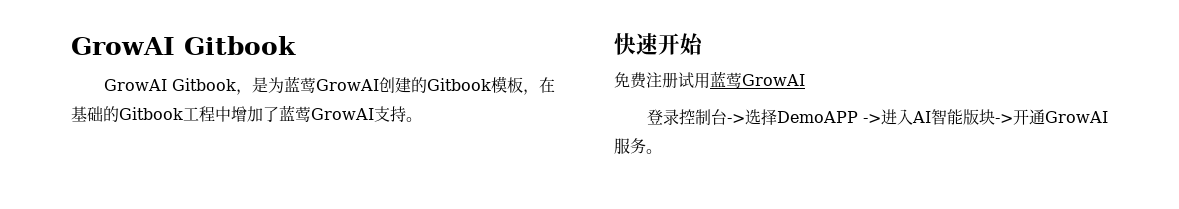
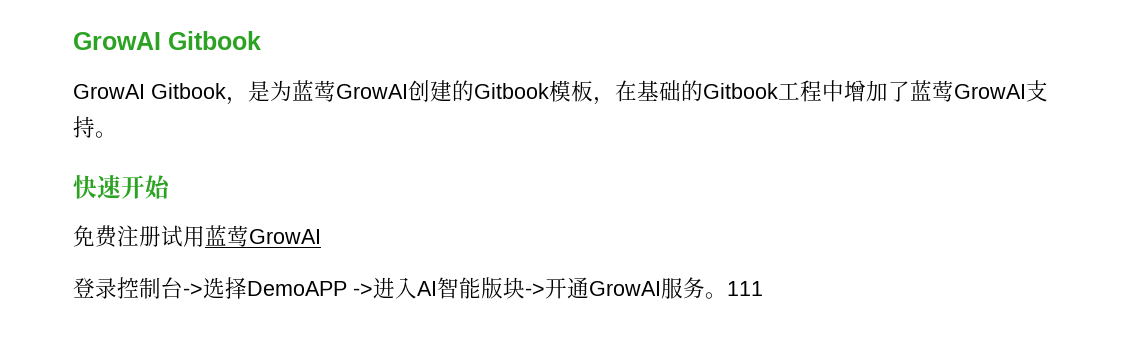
+ 111

